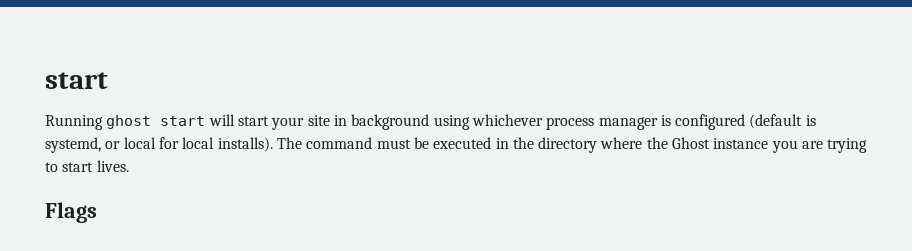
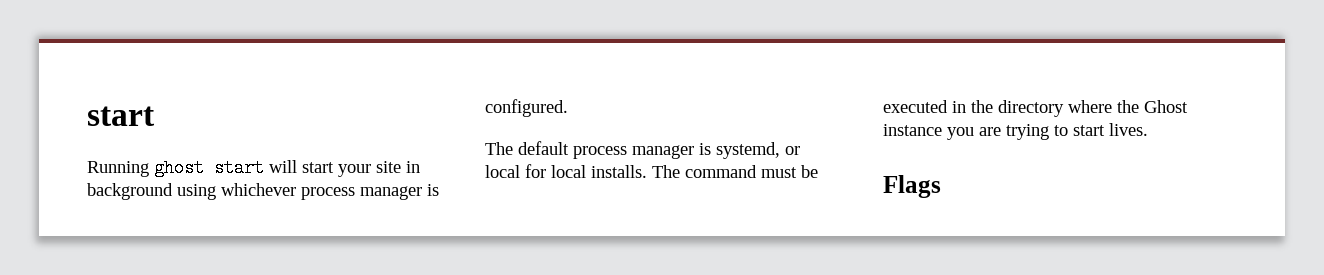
- Running ghost start will start your site in background using whichever process manager is configured (default is systemd, or local for local installs).
+ Running ghost start will start your site in background using whichever process manager is configured.
+ The default process manager is systemd, or local for local installs.

